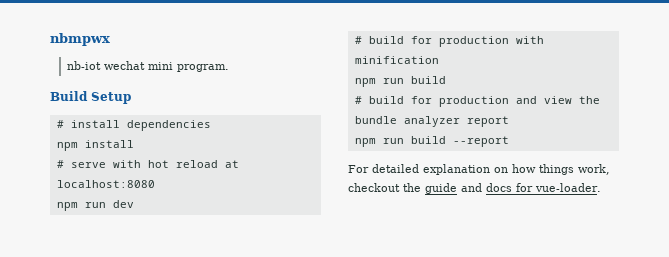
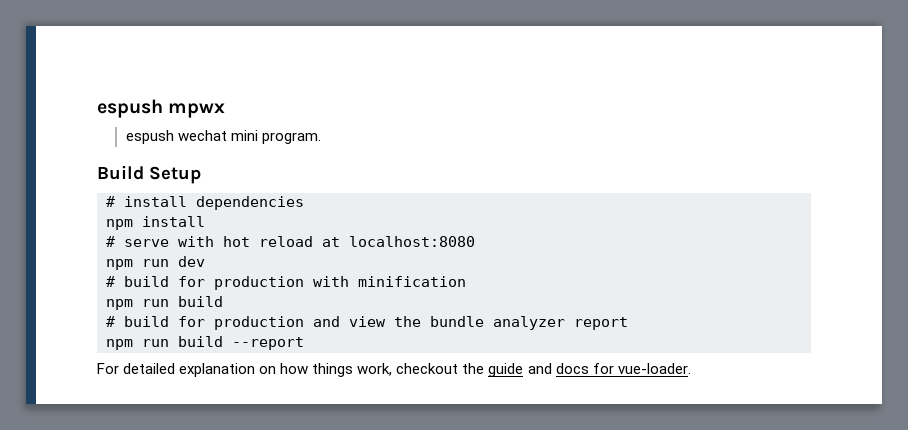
- nbmpwx
- nb-iot wechat mini program.
+ espush mpwx
+ espush wechat mini program.

